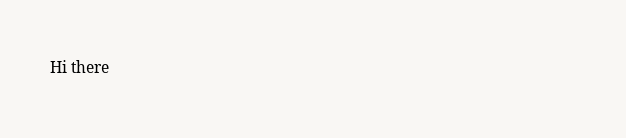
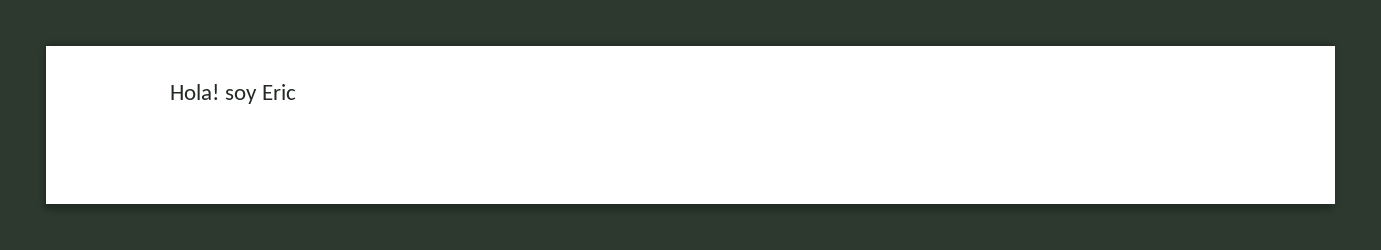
- Hi there
+ Hola! soy Eric

